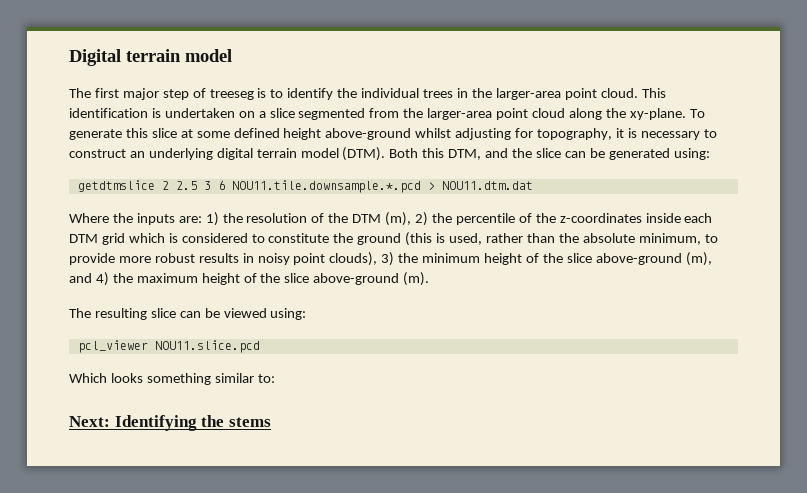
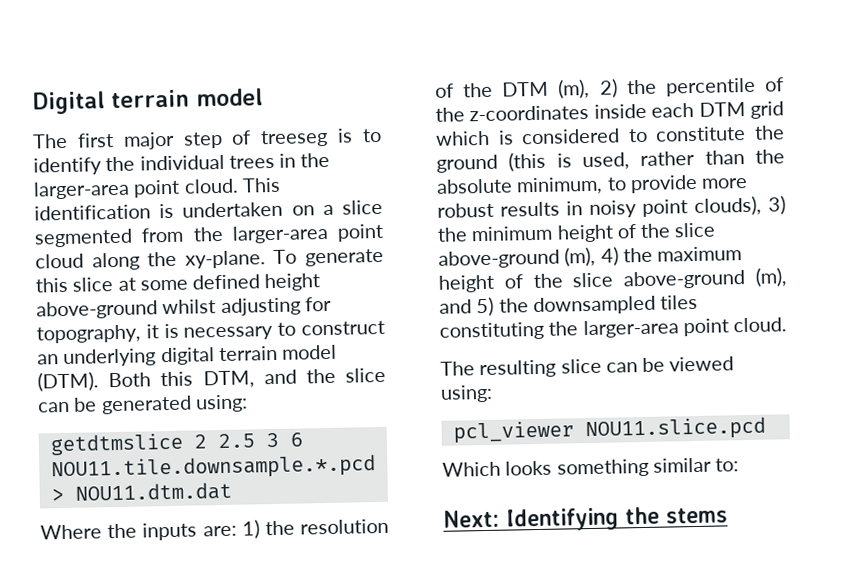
- 1) the resolution of the DTM (m), 2) the percentile of the z-coordinates inside each DTM grid which is considered to constitute the ground (this is used, rather than the absolute minimum, to provide more robust results in noisy point clouds), 3) the minimum height of the slice above-ground (m), and 4) the maximum height of the slice above-ground (m).
+ 1) the resolution of the DTM (m), 2) the percentile of the z-coordinates inside each DTM grid which is considered to constitute the ground (this is used, rather than the absolute minimum, to provide more robust results in noisy point clouds), 3) the minimum height of the slice above-ground (m), 4) the maximum height of the slice above-ground (m), and 5) the downsampled tiles constituting the larger-area point cloud.

